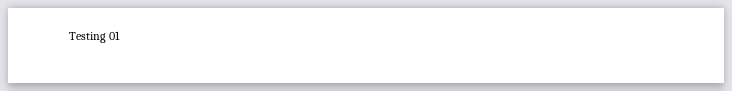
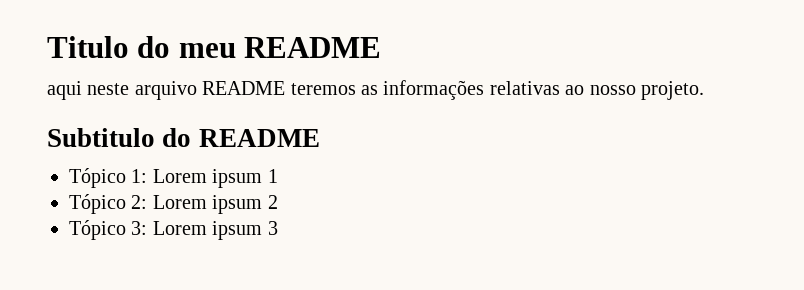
- Testing 01
+ Titulo do meu README
+ aqui neste arquivo README teremos as informações relativas ao nosso projeto.
+ Subtitulo do README
+ Tópico 1: Lorem ipsum 1
+ Tópico 2: Lorem ipsum 2
+ Tópico 3: Lorem ipsum 3

